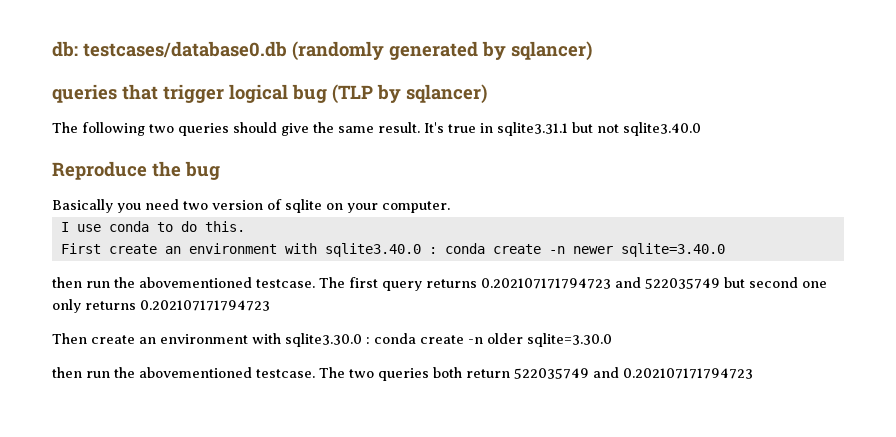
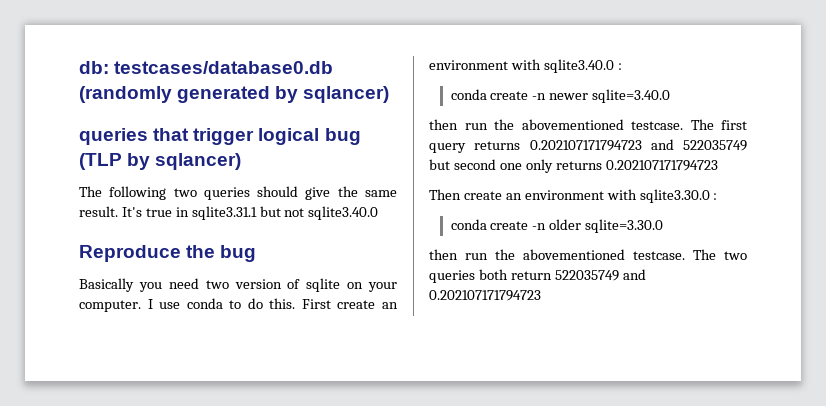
- Basically you need two version of sqlite on your computer.
- I use conda to do this.
- First create an environment with sqlite3.40.0 : conda create -n newer sqlite=3.40.0
+ Basically you need two version of sqlite on your computer. I use conda to do this. First create an environment with sqlite3.40.0 :
+ conda create -n newer sqlite=3.40.0
- Then create an environment with sqlite3.30.0 : conda create -n older sqlite=3.30.0
+ Then create an environment with sqlite3.30.0 :
+ conda create -n older sqlite=3.30.0

